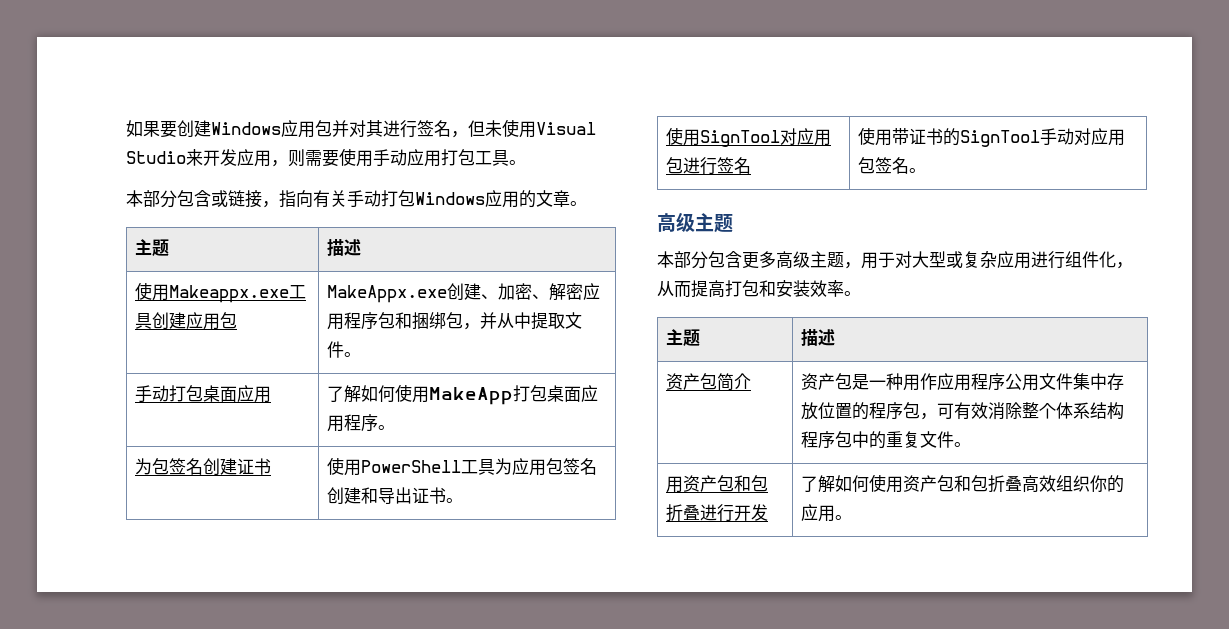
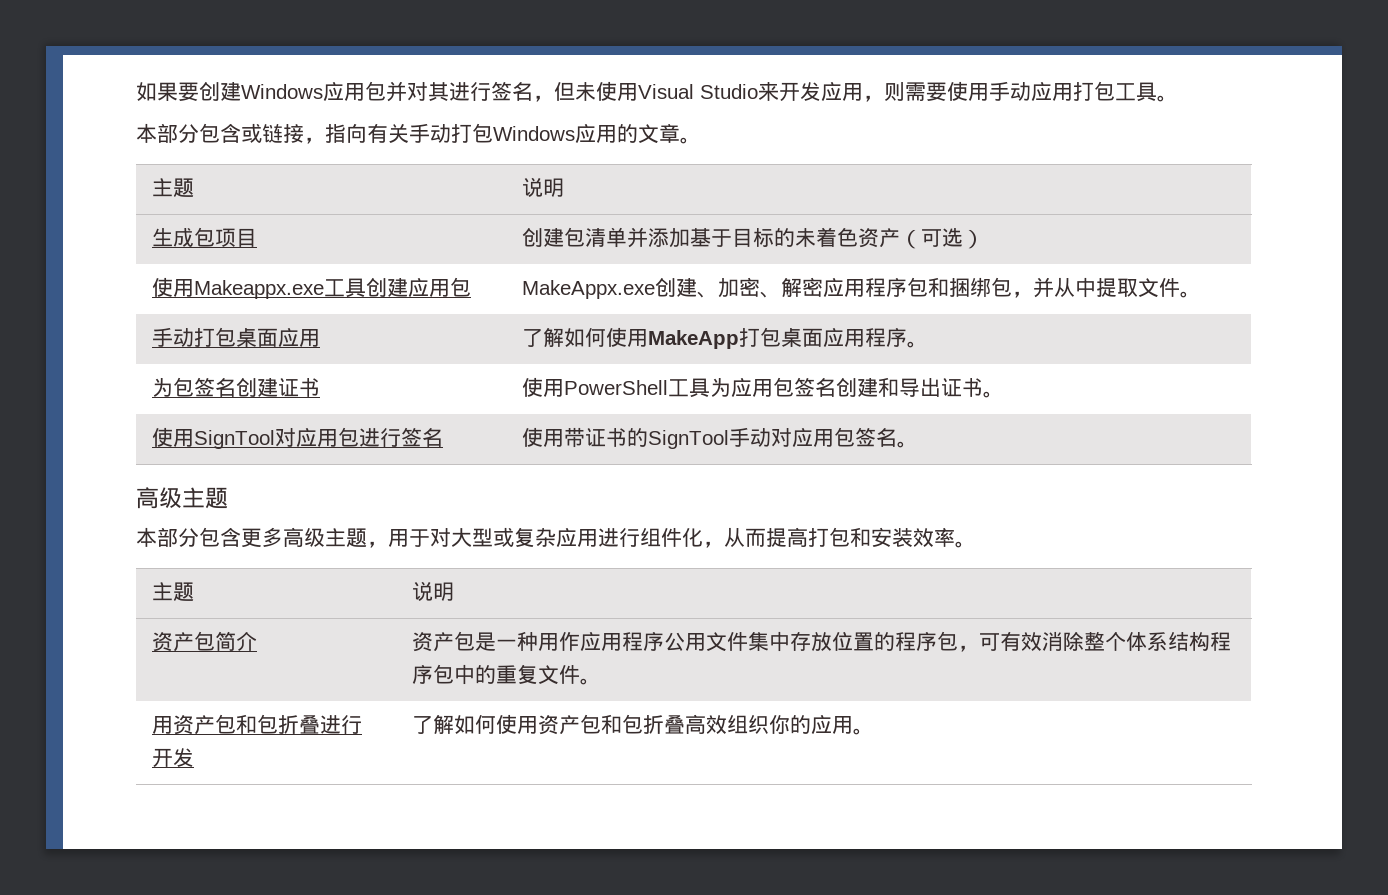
  本部分包含或链接，指向有关手动打包Windows应用的文章。
- 主题 | 描述
+ 主题 | 说明
+ 生成包项目 | 创建包清单并添加基于目标的未着色资产（可选）
  本部分包含更多高级主题，用于对大型或复杂应用进行组件化，从而提高打包和安装效率。
- 主题 | 描述
+ 主题 | 说明

